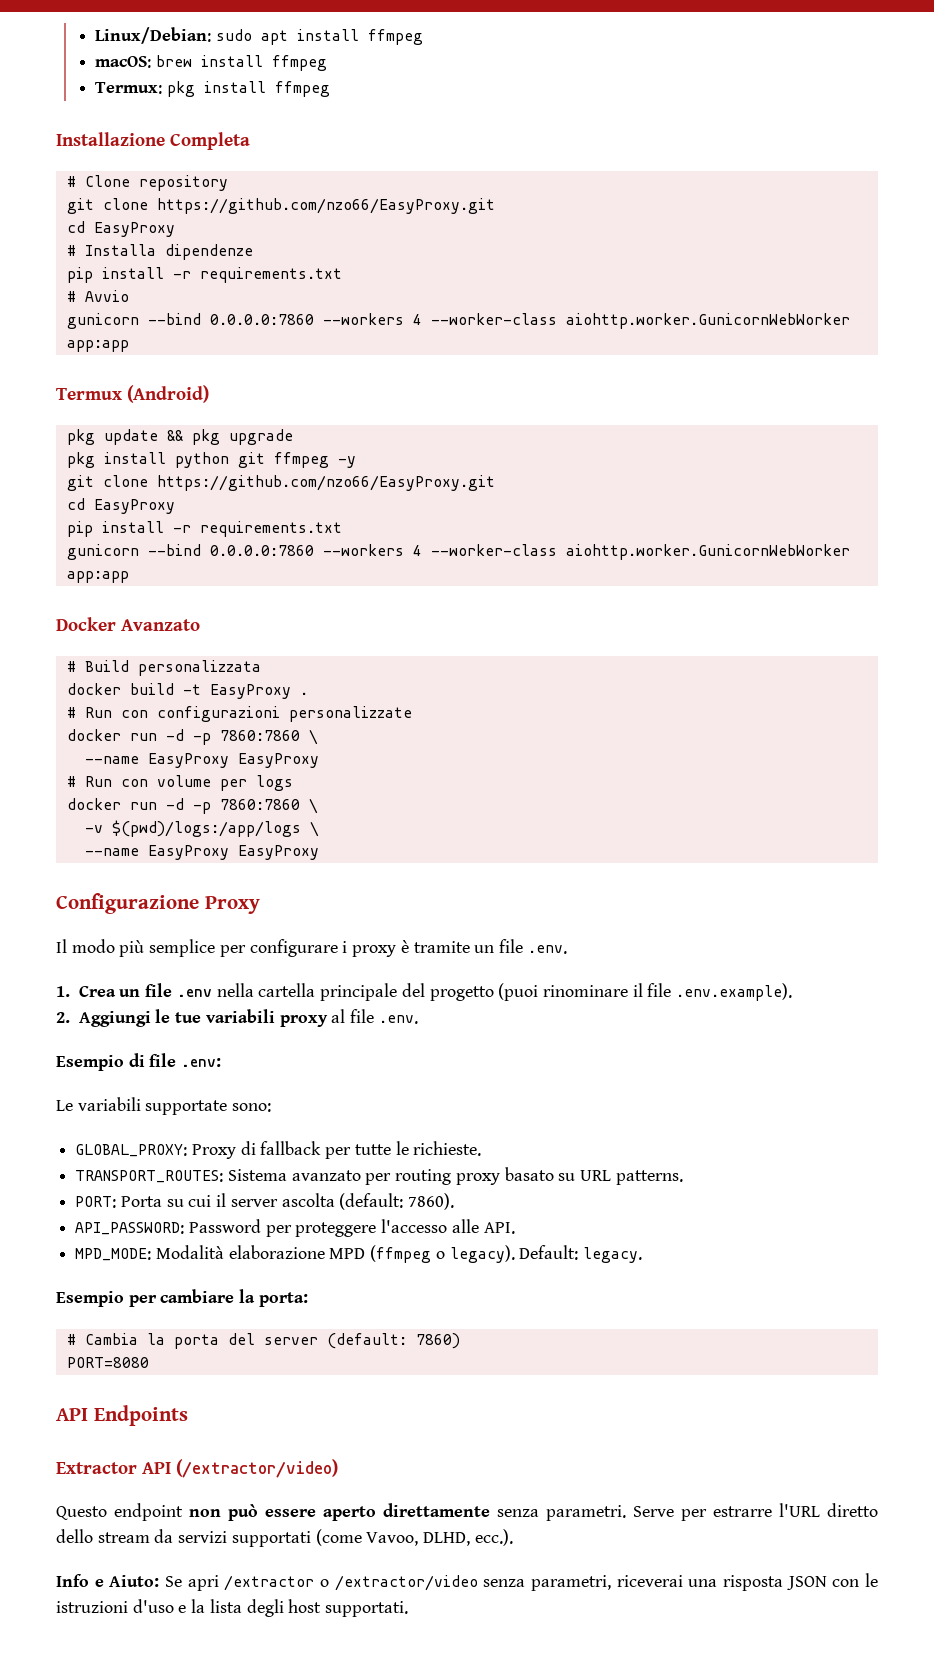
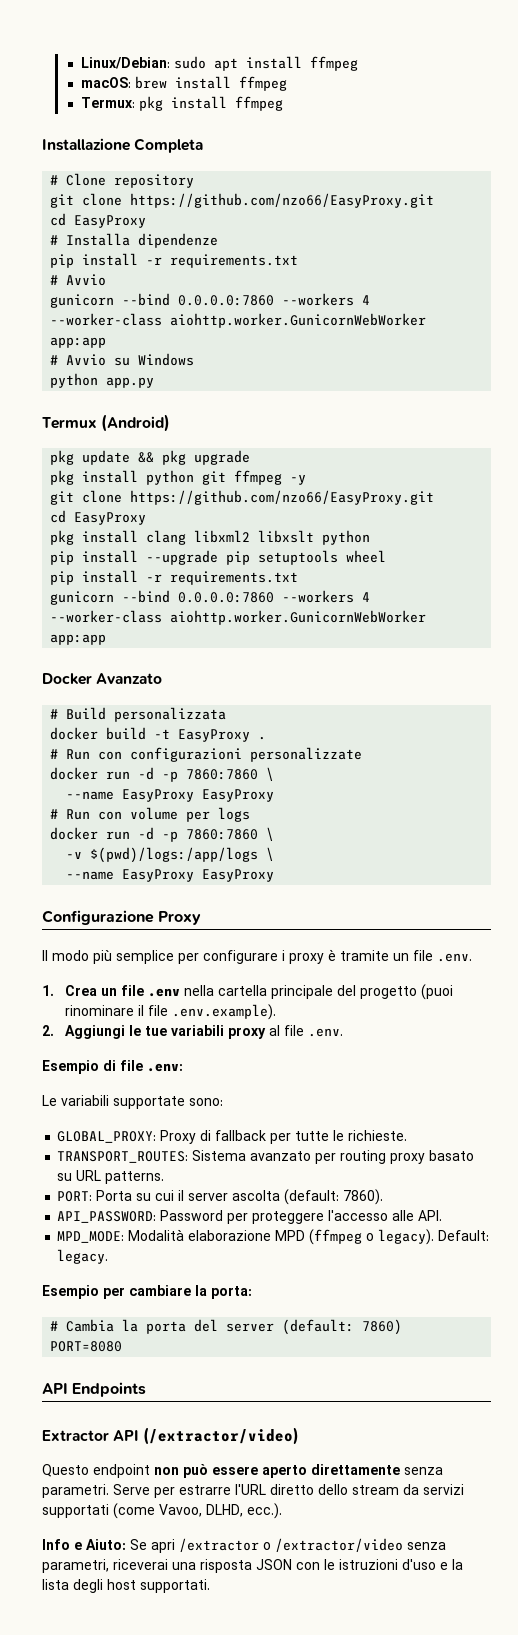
+ # Avvio su Windows
+ python app.py
+ pkg install clang libxml2 libxslt python
+ pip install --upgrade pip setuptools wheel

